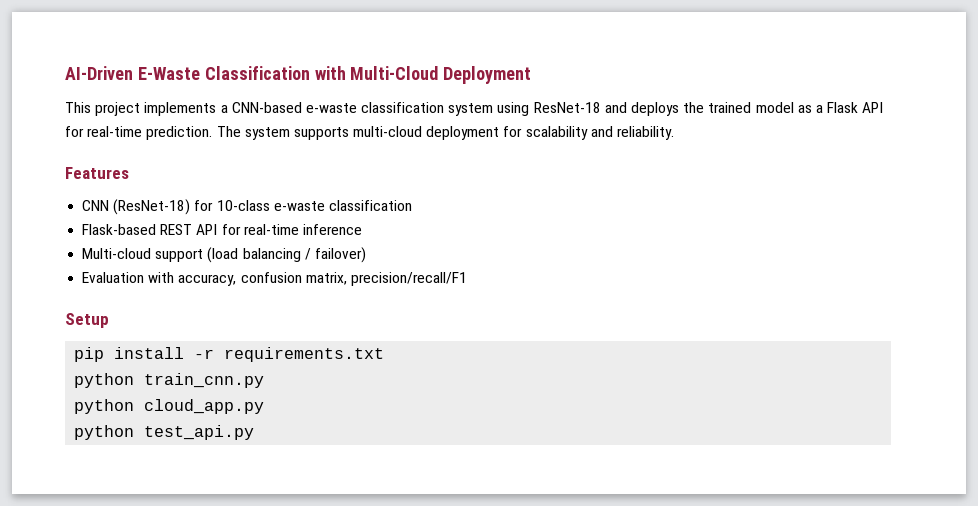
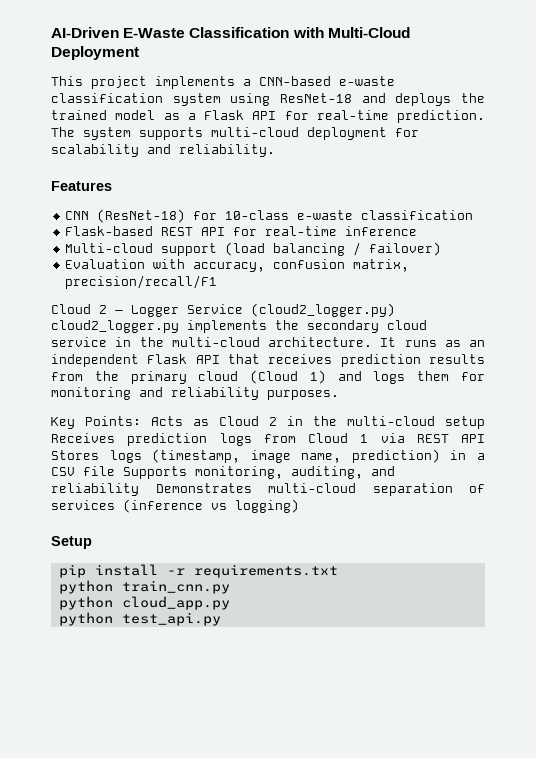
+ Cloud 2 – Logger Service (cloud2_logger.py) cloud2_logger.py implements the secondary cloud service in the multi-cloud architecture. It runs as an independent Flask API that receives prediction results from the primary cloud (Cloud 1) and logs them for monitoring and reliability purposes.
+ Key Points: Acts as Cloud 2 in the multi-cloud setup Receives prediction logs from Cloud 1 via REST API Stores logs (timestamp, image name, prediction) in a CSV file Supports monitoring, auditing, and reliability Demonstrates multi-cloud separation of services (inference vs logging)

